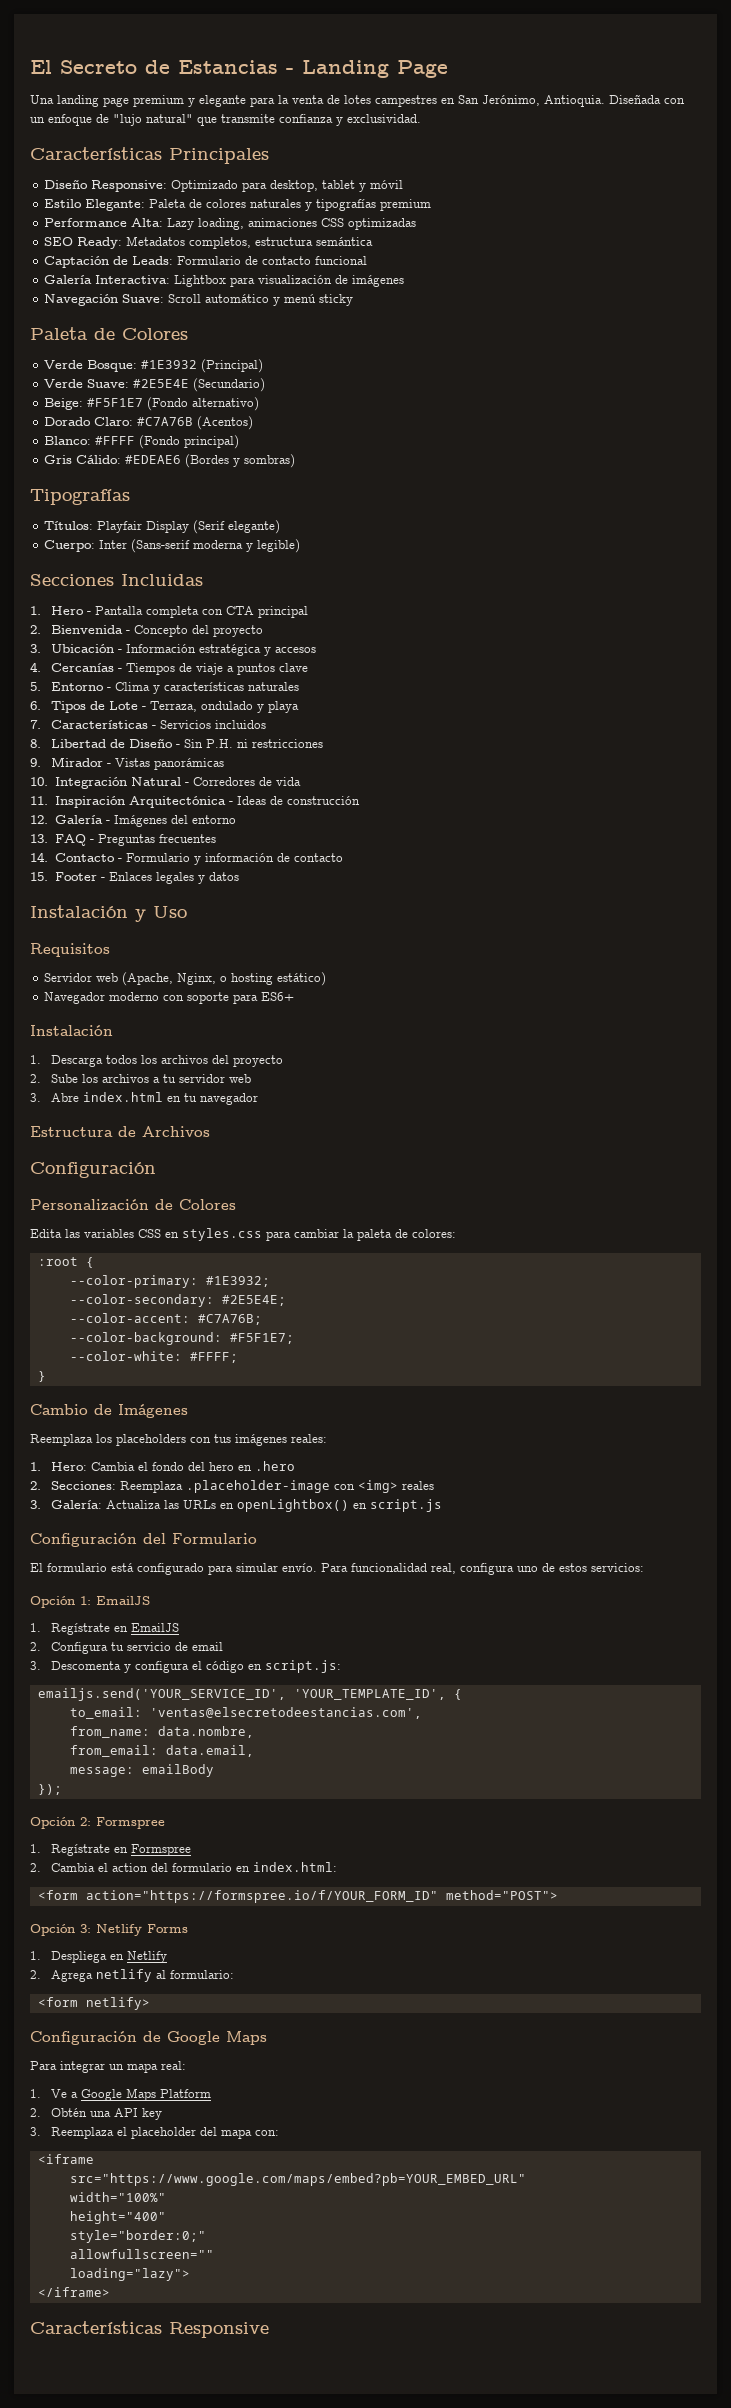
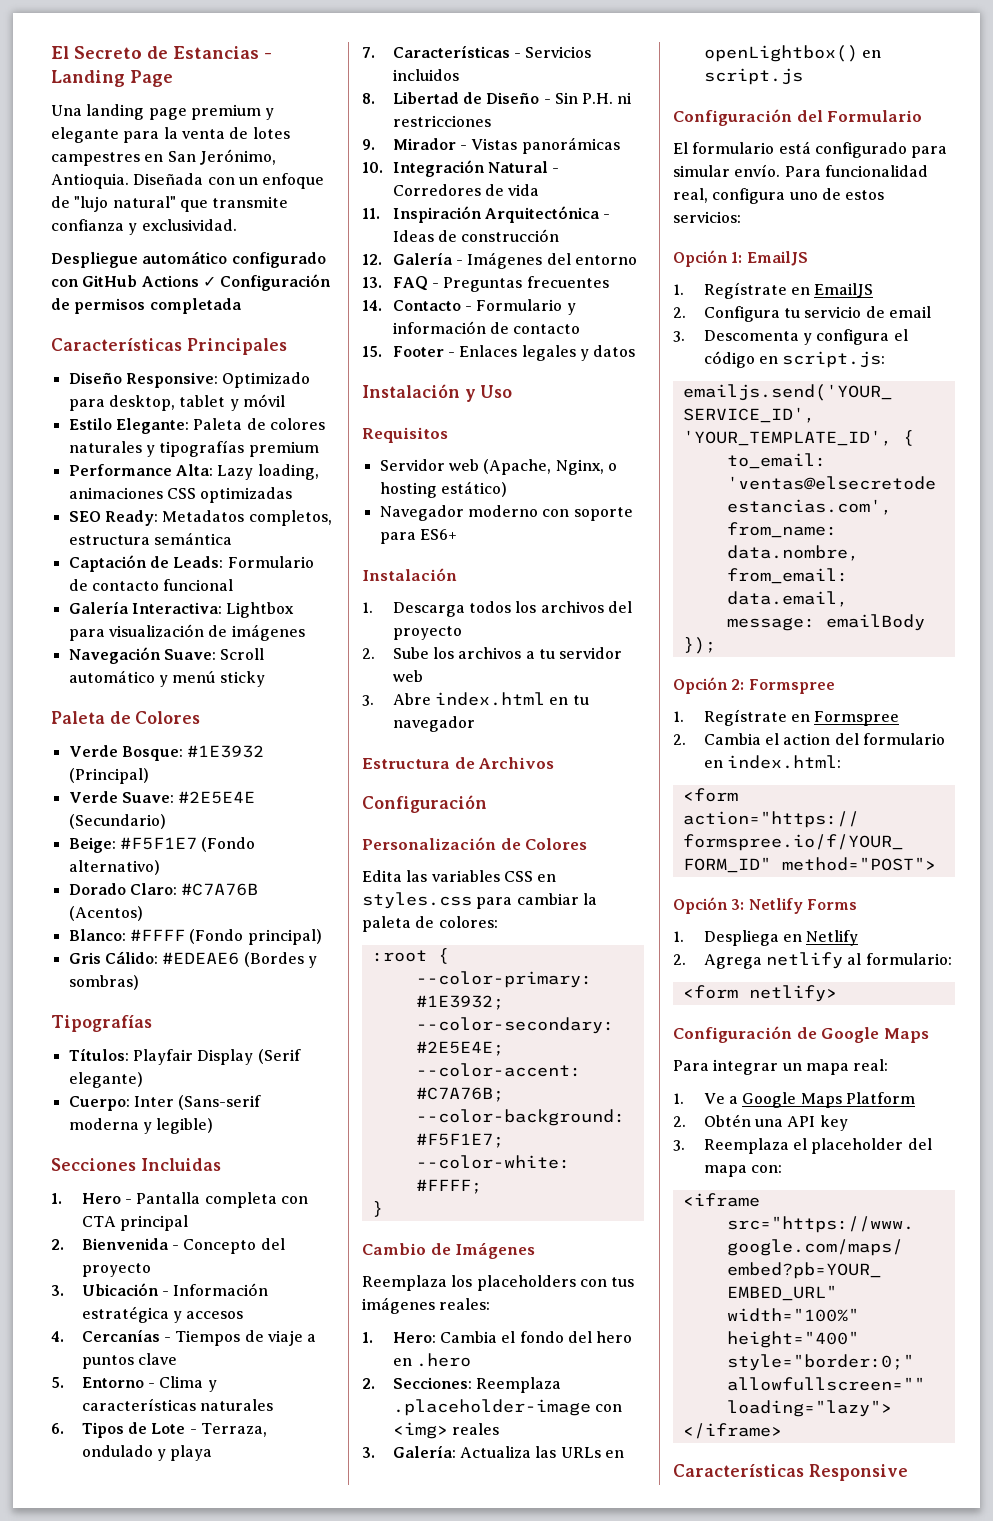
+ Despliegue automático configurado con GitHub Actions ✓ Configuración de permisos completada

